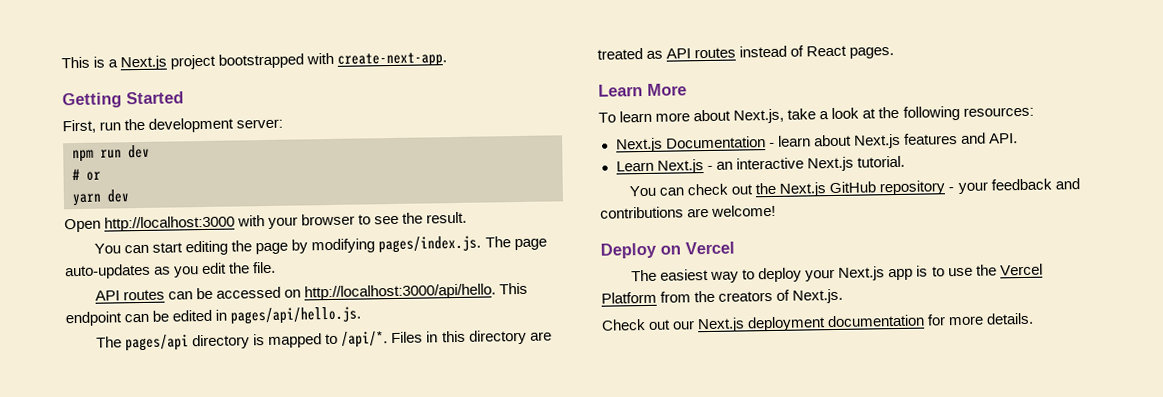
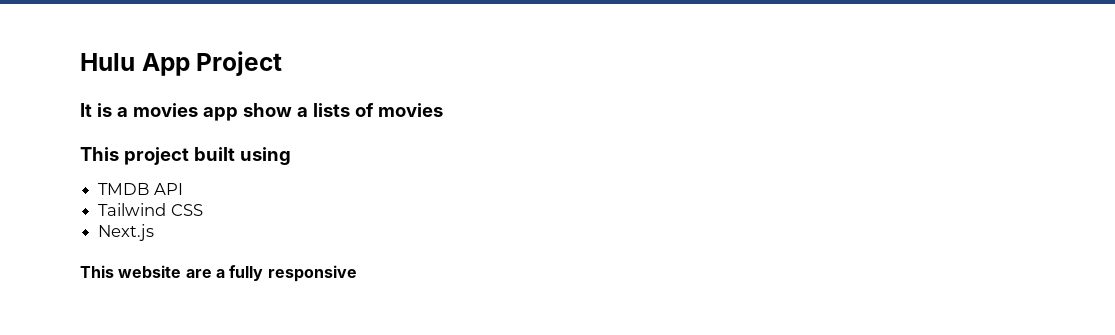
- This is a Next.js project bootstrapped with create-next-app.
- Getting Started
- First, run the development server:
- npm run dev
- # or
- yarn dev
- Open http://localhost:3000 with your browser to see the result.
- You can start editing the page by modifying pages/index.js. The page auto-updates as you edit the file.
- API routes can be accessed on http://localhost:3000/api/hello. This endpoint can be edited in pages/api/hello.js.
- The pages/api directory is mapped to /api/*. Files in this directory are treated as API routes instead of React pages.
- Learn More
- To learn more about Next.js, take a look at the following resources:
- Next.js Documentation - learn about Next.js features and API.
- Learn Next.js - an interactive Next.js tutorial.
- You can check out the Next.js GitHub repository - your feedback and contributions are welcome!
- Deploy on Vercel
- The easiest way to deploy your Next.js app is to use the Vercel Platform from the creators of Next.js.
- Check out our Next.js deployment documentation for more details.
+ Hulu App Project
+ It is a movies app show a lists of movies
+ This project built using
+ TMDB API
+ Tailwind CSS
+ Next.js
+ This website are a fully responsive

